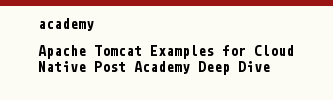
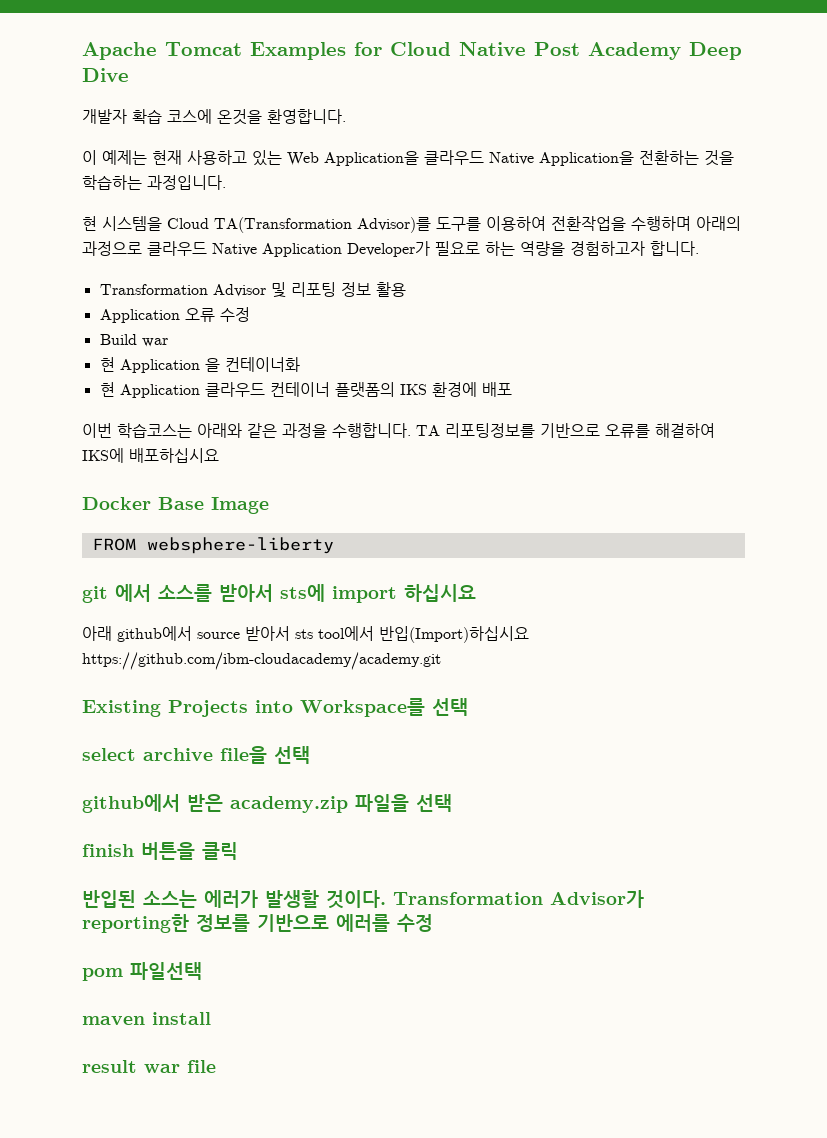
- academy
+ 개발자 확습 코스에 온것을 환영합니다.
+ 이 예제는 현재 사용하고 있는 Web Application을 클라우드 Native Application을 전환하는 것을 학습하는 과정입니다.
+ 현 시스템을 Cloud TA(Transformation Advisor)를 도구를 이용하여 전환작업을 수행하며 아래의 과정으로 클라우드 Native Application Developer가 필요로 하는 역량을 경험하고자 합니다.
+ Transformation Advisor 및 리포팅 정보 활용
+ Application 오류 수정
+ Build war
+ 현 Application 을 컨테이너화
+ 현 Application 클라우드 컨테이너 플랫폼의 IKS 환경에 배포
+ 이번 학습코스는 아래와 같은 과정을 수행합니다. TA 리포팅정보를 기반으로 오류를 해결하여 IKS에 배포하십시요
+ Docker Base Image
+ FROM websphere-liberty
+ git 에서 소스를 받아서 sts에 import 하십시요
+ 아래 github에서 source 받아서 sts tool에서 반입(Import)하십시요 https://github.com/ibm-cloudacademy/academy.git
+ Existing Projects into Workspace를 선택
+ select archive file을 선택
+ github에서 받은 academy.zip 파일을 선택
+ finish 버튼을 클릭
+ 반입된 소스는 에러가 발생할 것이다. Transformation Advisor가 reporting한 정보를 기반으로 에러를 수정
+ pom 파일선택
+ maven install
+ result war file

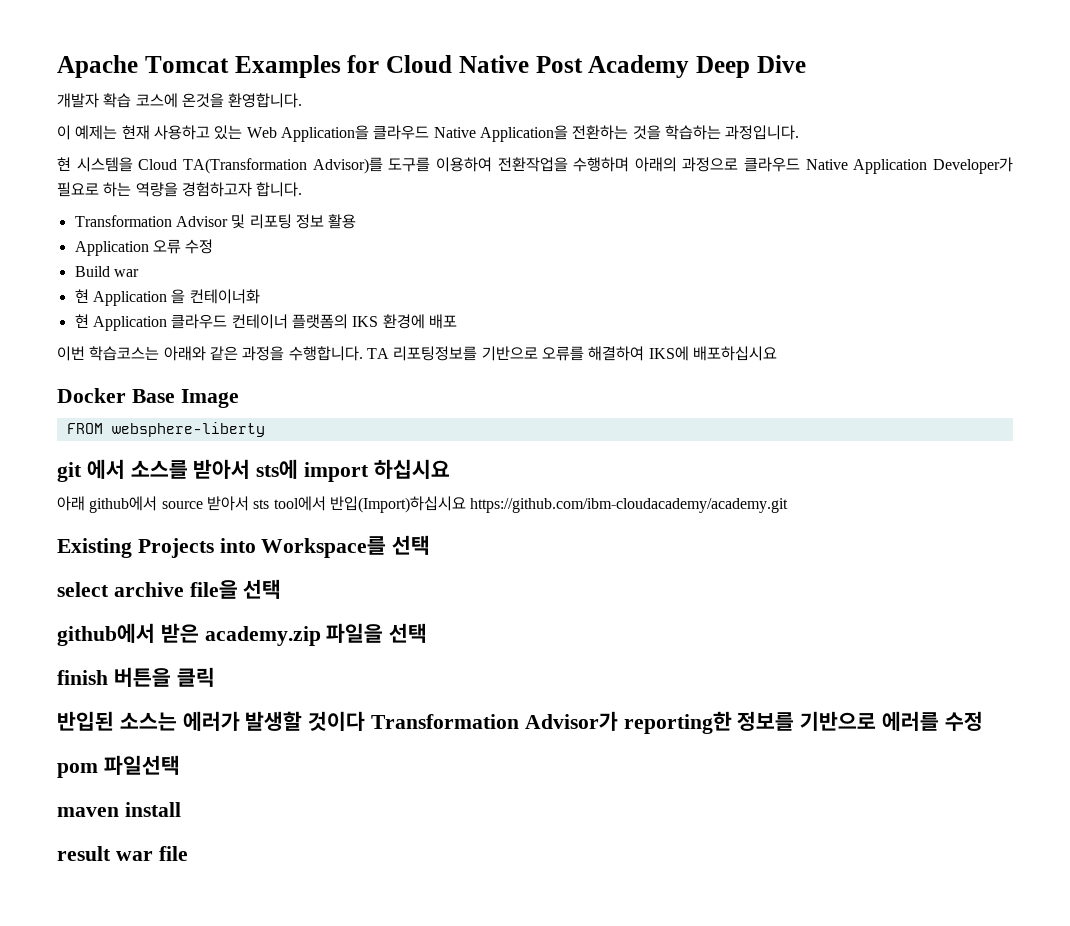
- 반입된 소스는 에러가 발생할 것이다. Transformation Advisor가 reporting한 정보를 기반으로 에러를 수정
+ 반입된 소스는 에러가 발생할 것이다 Transformation Advisor가 reporting한 정보를 기반으로 에러를 수정

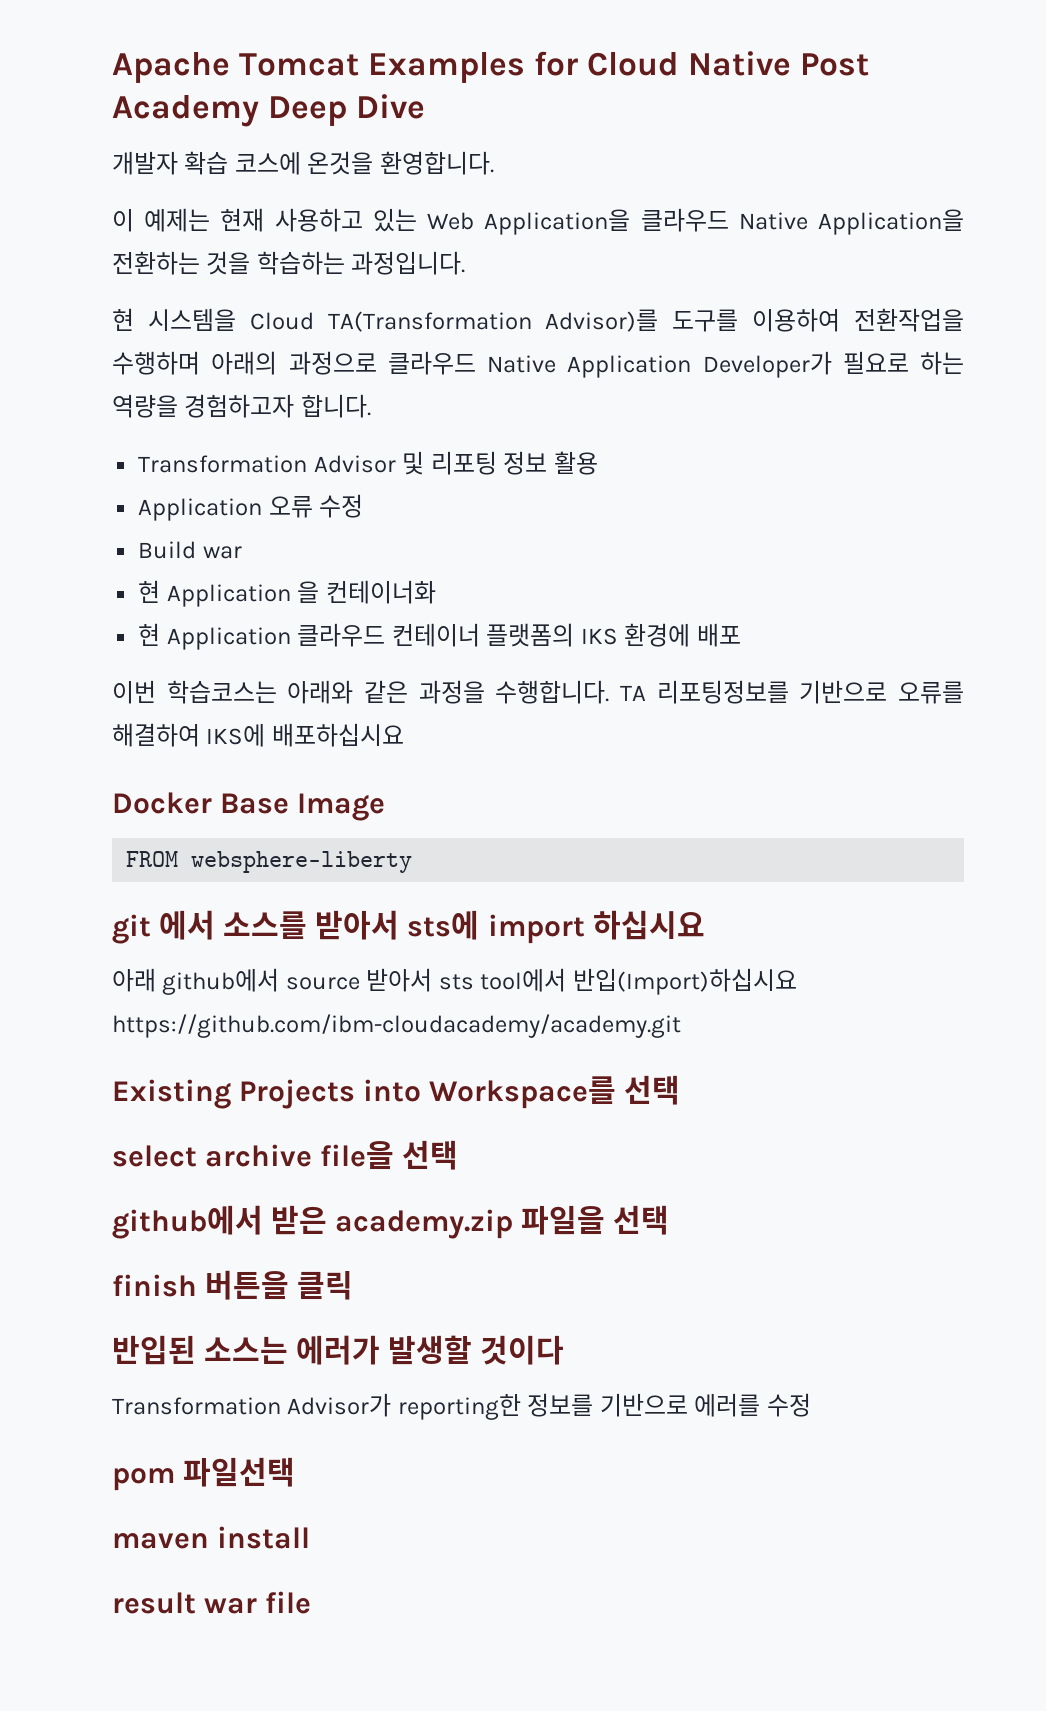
- 반입된 소스는 에러가 발생할 것이다 Transformation Advisor가 reporting한 정보를 기반으로 에러를 수정
+ 반입된 소스는 에러가 발생할 것이다
+ Transformation Advisor가 reporting한 정보를 기반으로 에러를 수정

